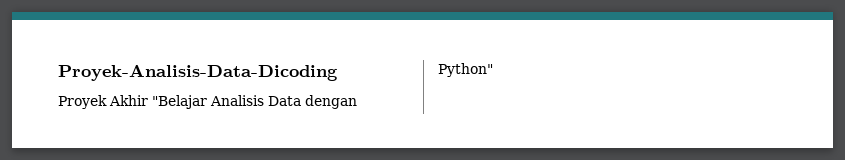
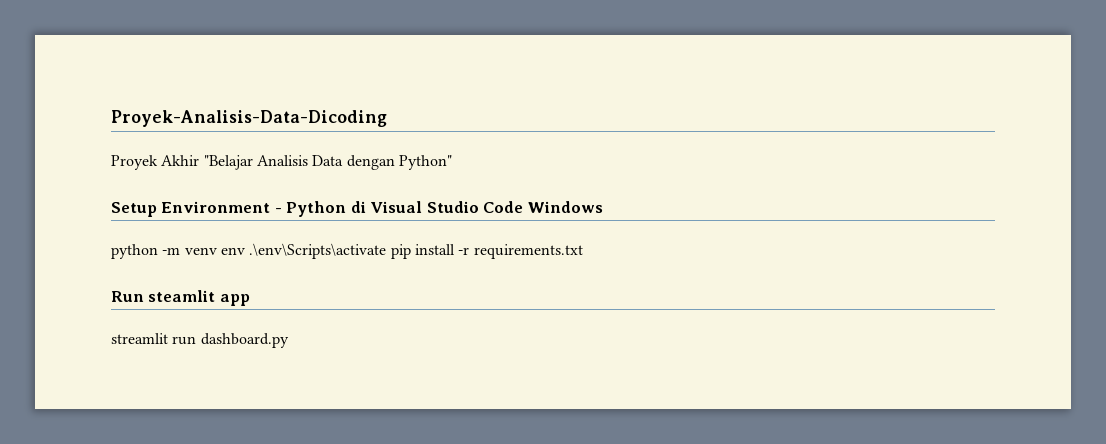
+ Setup Environment - Python di Visual Studio Code Windows
+ python -m venv env .\env\Scripts\activate pip install -r requirements.txt
+ Run steamlit app
+ streamlit run dashboard.py

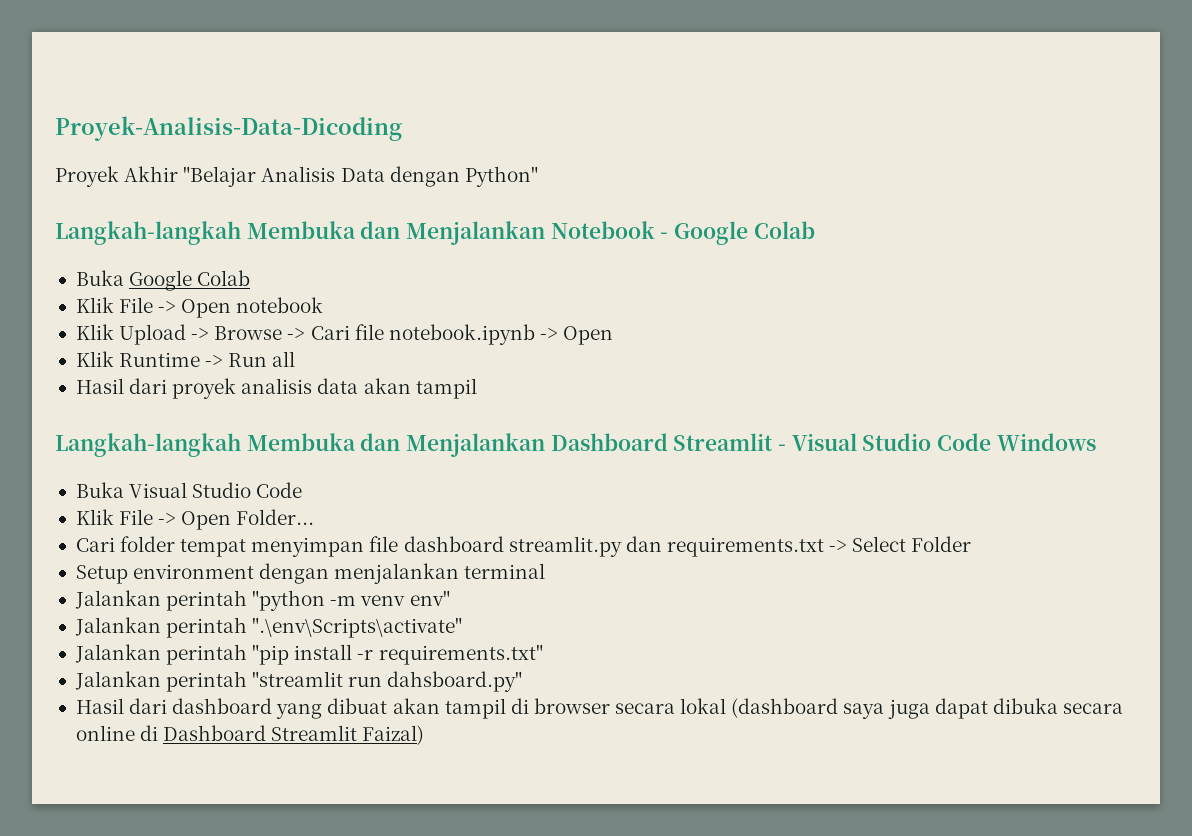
- Setup Environment - Python di Visual Studio Code Windows
- python -m venv env .\env\Scripts\activate pip install -r requirements.txt
- Run steamlit app
- streamlit run dashboard.py
+ Langkah-langkah Membuka dan Menjalankan Notebook - Google Colab
+ Buka Google Colab
+ Klik File -> Open notebook
+ Klik Upload -> Browse -> Cari file notebook.ipynb -> Open
+ Klik Runtime -> Run all
+ Hasil dari proyek analisis data akan tampil
+ Langkah-langkah Membuka dan Menjalankan Dashboard Streamlit - Visual Studio Code Windows
+ Buka Visual Studio Code
+ Klik File -> Open Folder...
+ Cari folder tempat menyimpan file dashboard streamlit.py dan requirements.txt -> Select Folder
+ Setup environment dengan menjalankan terminal
+ Jalankan perintah "python -m venv env"
+ Jalankan perintah ".\env\Scripts\activate"
+ Jalankan perintah "pip install -r requirements.txt"
+ Jalankan perintah "streamlit run dahsboard.py"
+ Hasil dari dashboard yang dibuat akan tampil di browser secara lokal (dashboard saya juga dapat dibuka secara online di Dashboard Streamlit Faizal)

